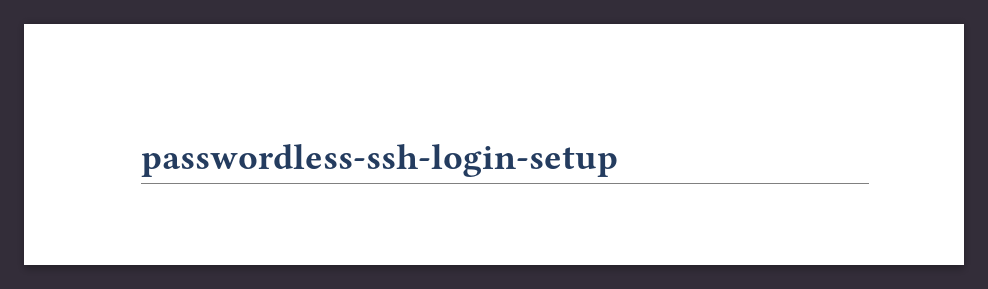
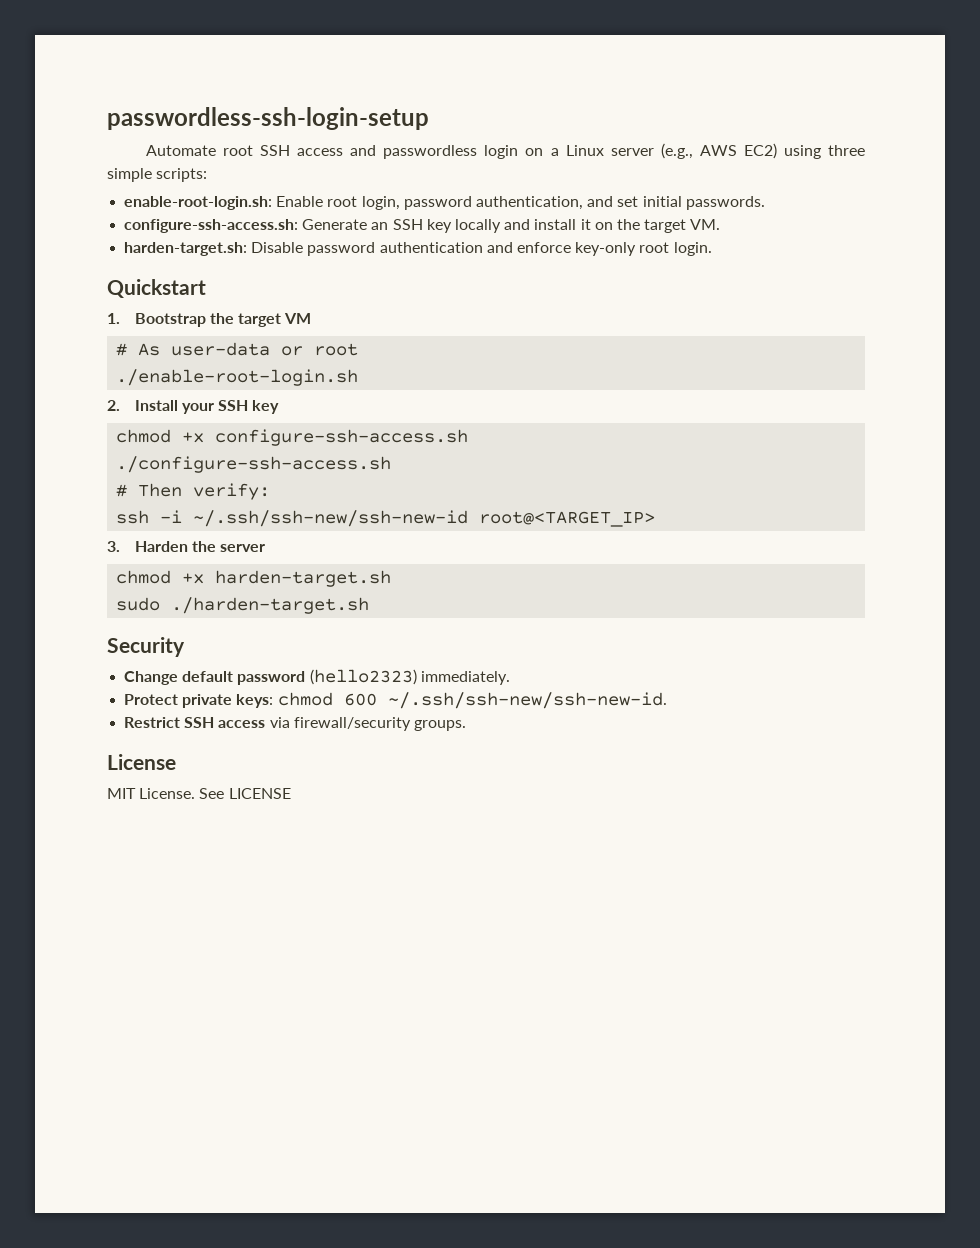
+ Automate root SSH access and passwordless login on a Linux server (e.g., AWS EC2) using three simple scripts:
+ enable-root-login.sh: Enable root login, password authentication, and set initial passwords.
+ configure-ssh-access.sh: Generate an SSH key locally and install it on the target VM.
+ harden-target.sh: Disable password authentication and enforce key-only root login.
+ Quickstart
+ 1. Bootstrap the target VM
+ # As user-data or root
+ ./enable-root-login.sh
+ 2. Install your SSH key
+ chmod +x configure-ssh-access.sh
+ ./configure-ssh-access.sh
+ # Then verify:
+ ssh -i ~/.ssh/ssh-new/ssh-new-id root@<TARGET_IP>
+ 3. Harden the server
+ chmod +x harden-target.sh
+ sudo ./harden-target.sh
+ Security
+ Change default password (hello2323) immediately.
+ Protect private keys: chmod 600 ~/.ssh/ssh-new/ssh-new-id.
+ Restrict SSH access via firewall/security groups.
+ License
+ MIT License. See LICENSE

